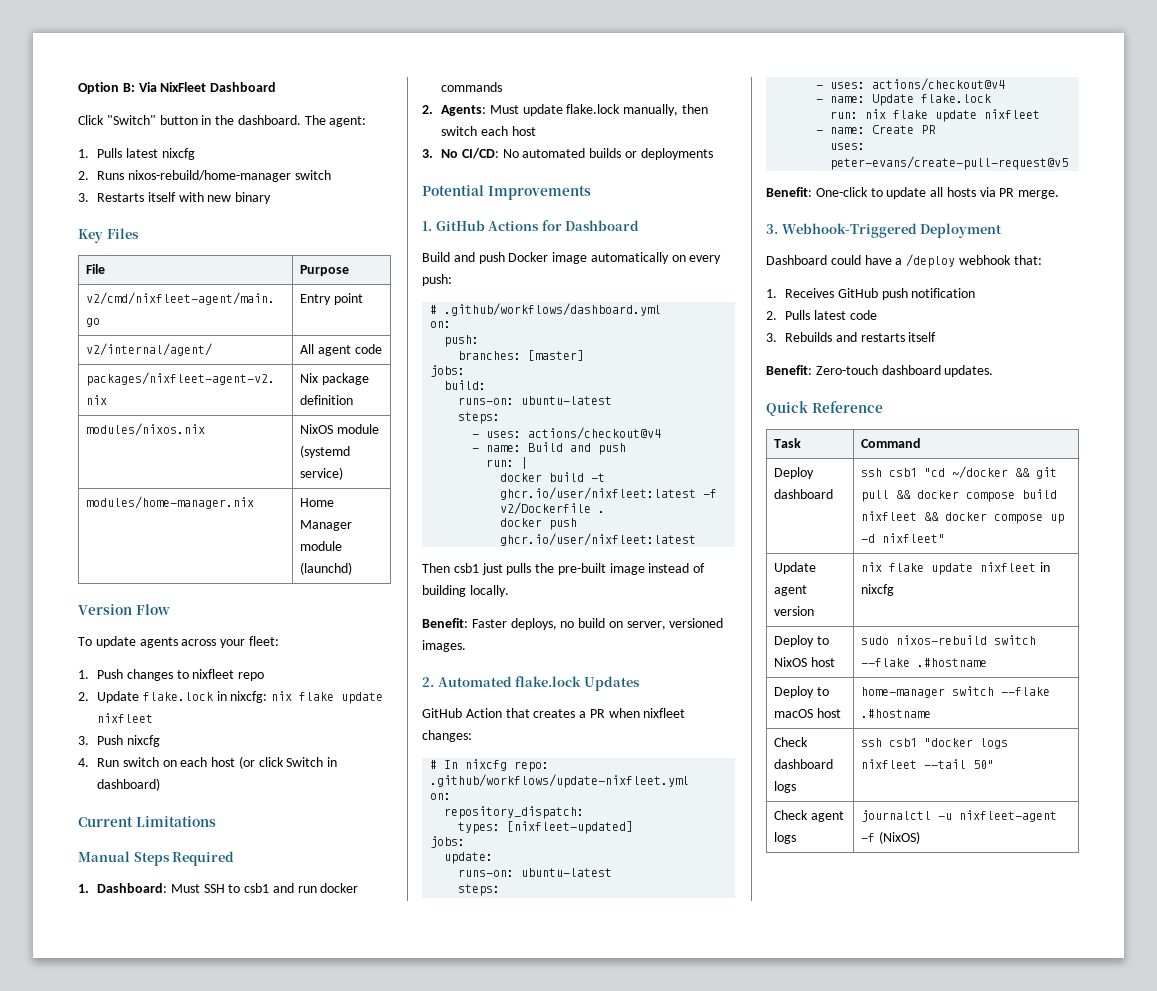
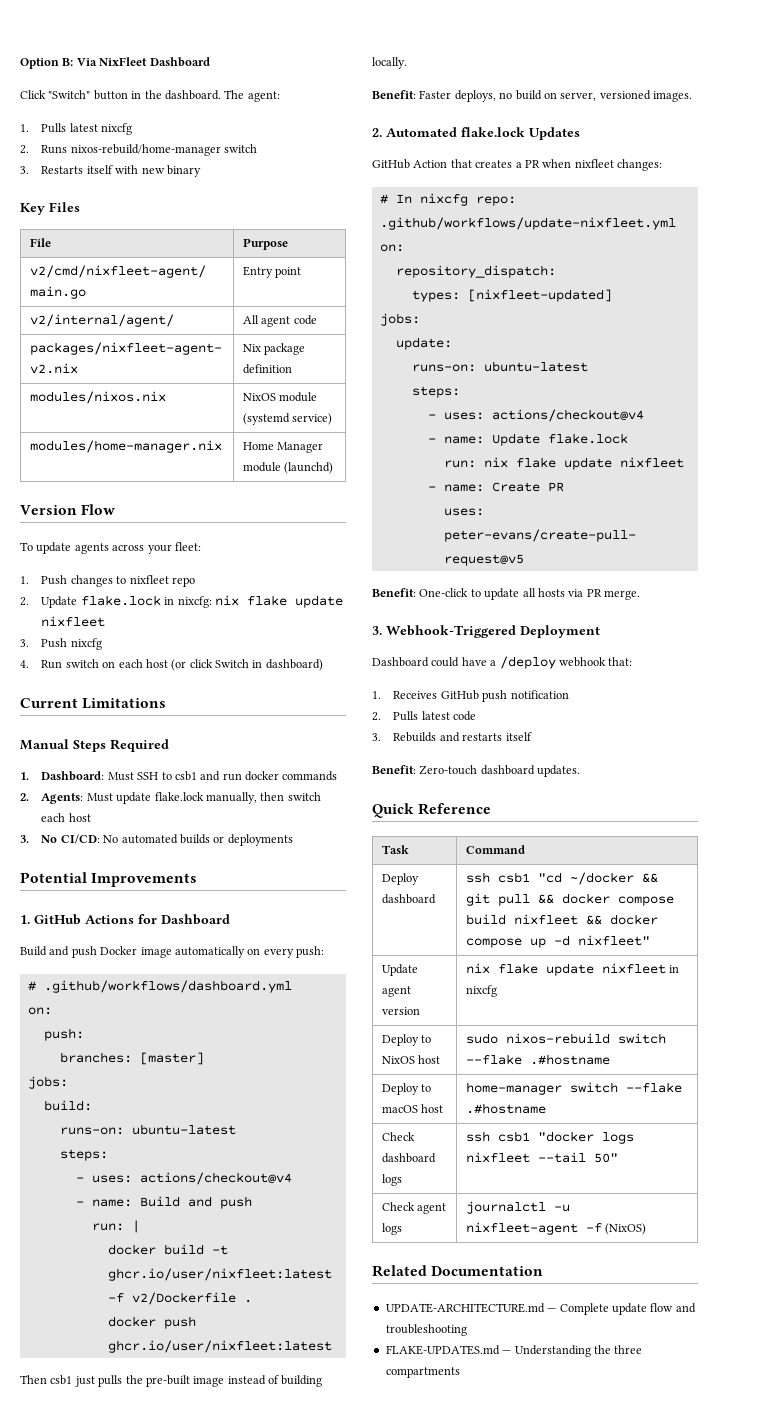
+ Related Documentation
+ UPDATE-ARCHITECTURE.md — Complete update flow and troubleshooting
+ FLAKE-UPDATES.md — Understanding the three compartments

